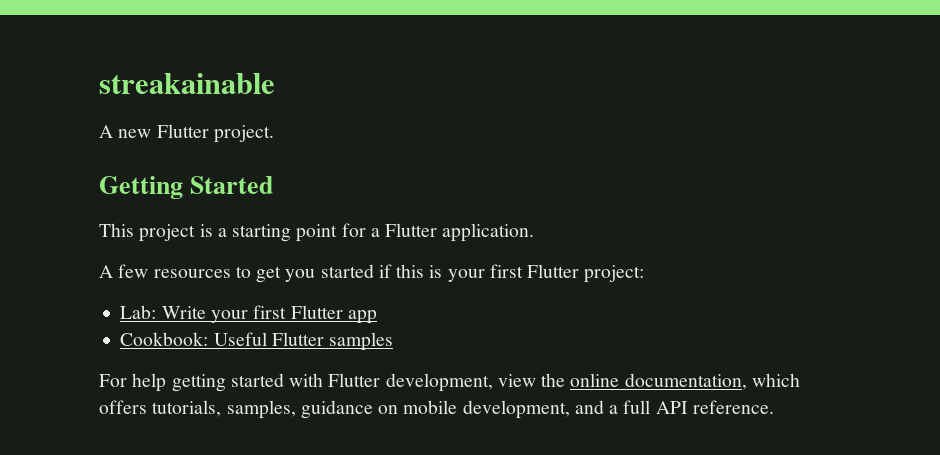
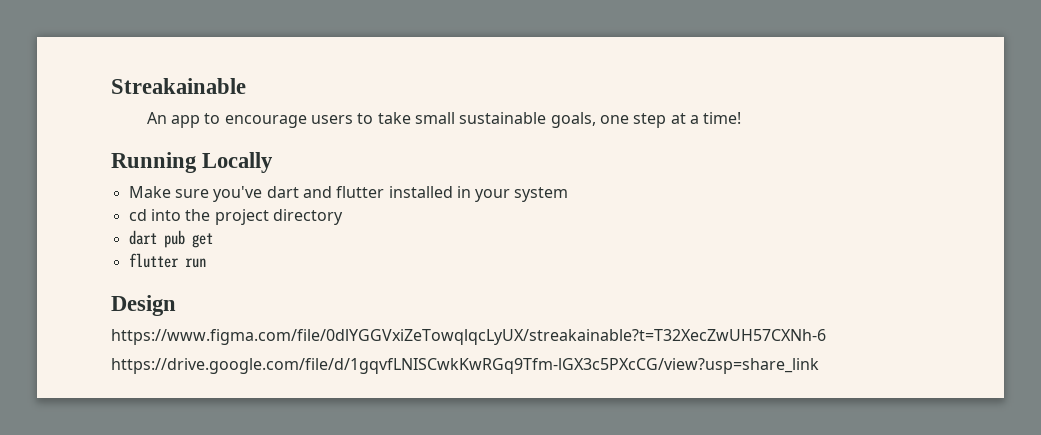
- streakainable
- A new Flutter project.
- Getting Started
- This project is a starting point for a Flutter application.
- A few resources to get you started if this is your first Flutter project:
- Lab: Write your first Flutter app
- Cookbook: Useful Flutter samples
- For help getting started with Flutter development, view the online documentation, which offers tutorials, samples, guidance on mobile development, and a full API reference.
+ Streakainable
+ An app to encourage users to take small sustainable goals, one step at a time!
+ Running Locally
+ Make sure you've dart and flutter installed in your system
+ cd into the project directory
+ dart pub get
+ flutter run
+ Design
+ https://www.figma.com/file/0dlYGGVxiZeTowqlqcLyUX/streakainable?t=T32XecZwUH57CXNh-6
+ https://drive.google.com/file/d/1gqvfLNISCwkKwRGq9Tfm-lGX3c5PXcCG/view?usp=share_link

